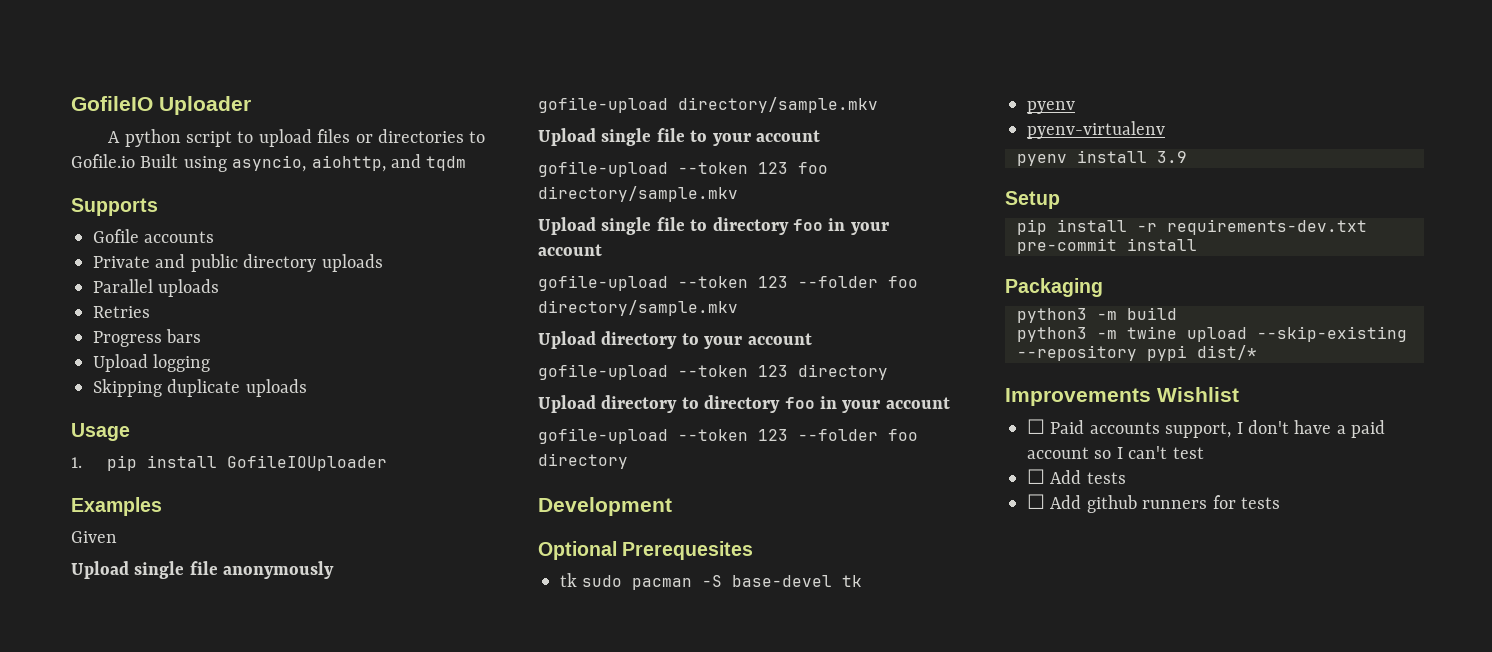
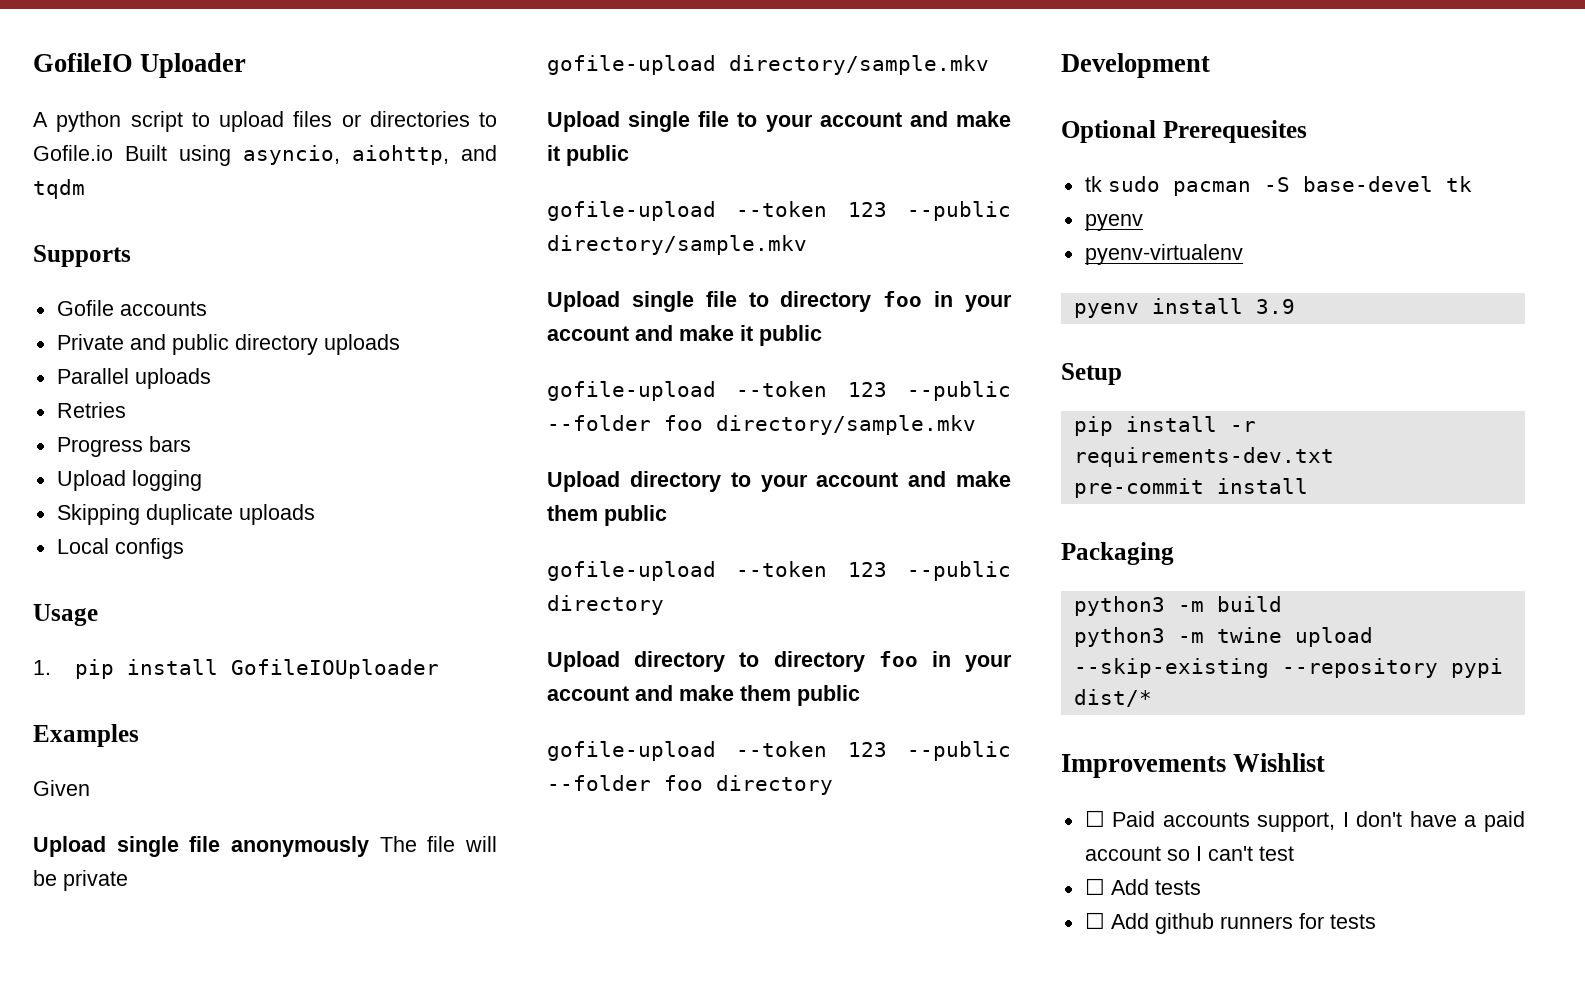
+ Local configs
- Upload single file anonymously
+ Upload single file anonymously The file will be private
- Upload single file to your account
- gofile-upload --token 123 foo directory/sample.mkv
+ Upload single file to your account and make it public
+ gofile-upload --token 123 --public directory/sample.mkv
- Upload single file to directory foo in your account
- gofile-upload --token 123 --folder foo directory/sample.mkv
+ Upload single file to directory foo in your account and make it public
+ gofile-upload --token 123 --public --folder foo directory/sample.mkv
- Upload directory to your account
- gofile-upload --token 123 directory
+ Upload directory to your account and make them public
+ gofile-upload --token 123 --public directory
- Upload directory to directory foo in your account
- gofile-upload --token 123 --folder foo directory
+ Upload directory to directory foo in your account and make them public
+ gofile-upload --token 123 --public --folder foo directory

